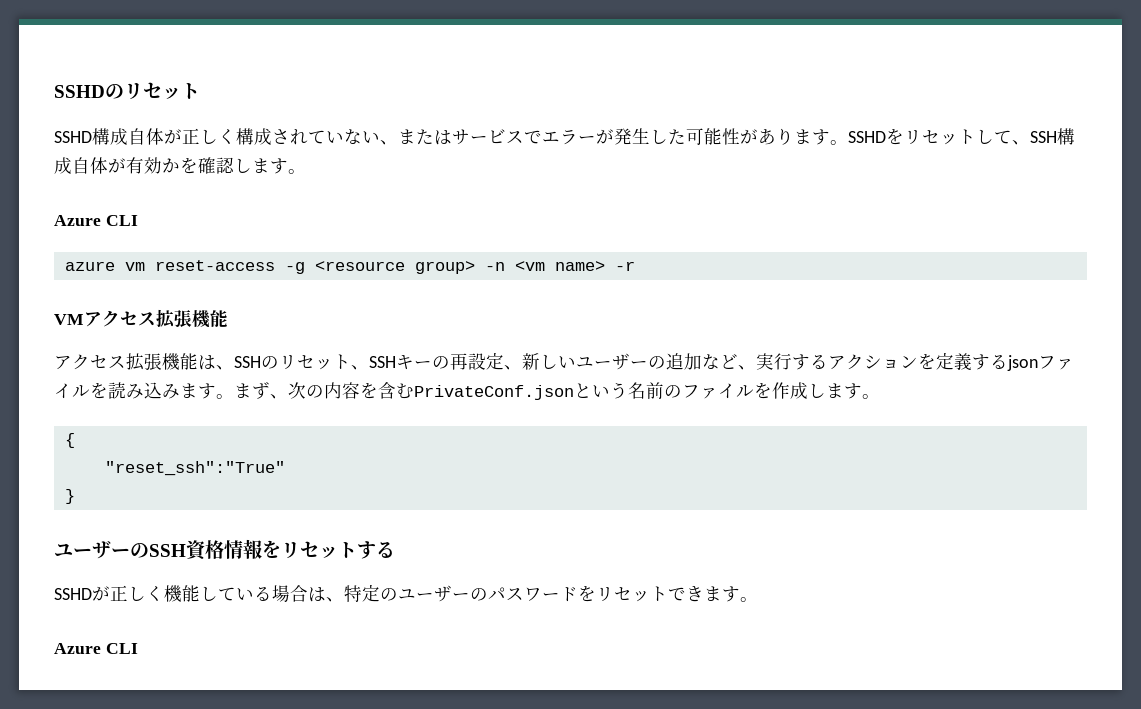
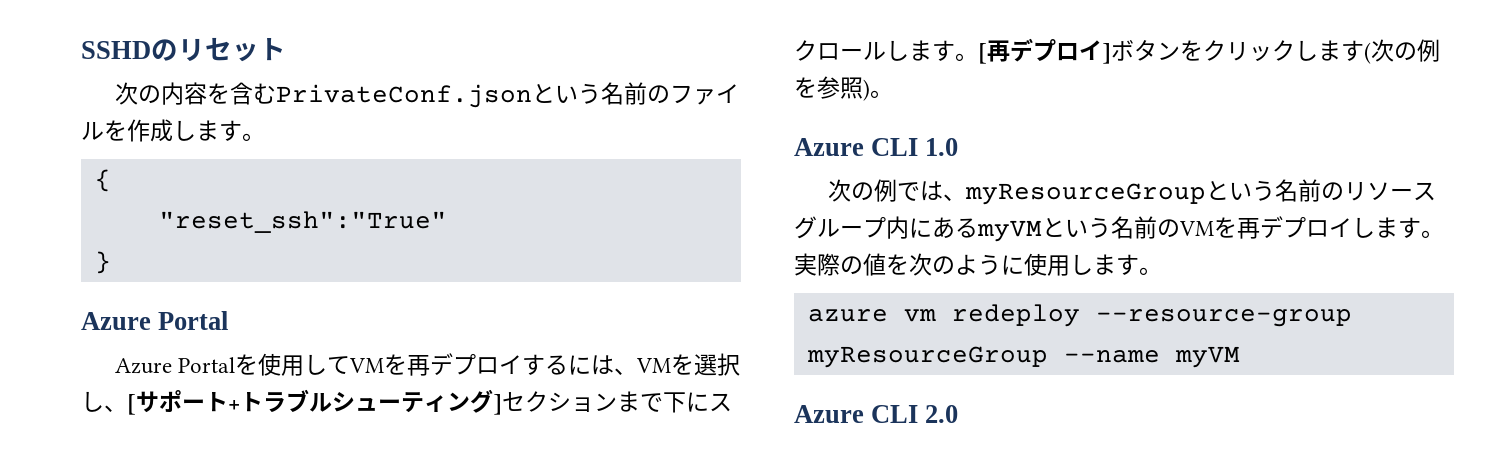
- SSHD構成自体が正しく構成されていない、またはサービスでエラーが発生した可能性があります。SSHDをリセットして、SSH構成自体が有効かを確認します。
- Azure CLI
- azure vm reset-access -g <resource group> -n <vm name> -r
- VMアクセス拡張機能
- アクセス拡張機能は、SSHのリセット、SSHキーの再設定、新しいユーザーの追加など、実行するアクションを定義するjsonファイルを読み込みます。まず、次の内容を含むPrivateConf.jsonという名前のファイルを作成します。
+ 次の内容を含むPrivateConf.jsonという名前のファイルを作成します。
  }
- ユーザーのSSH資格情報をリセットする
- SSHDが正しく機能している場合は、特定のユーザーのパスワードをリセットできます。
- Azure CLI
+ Azure Portal
+ Azure Portalを使用してVMを再デプロイするには、VMを選択し、[サポート+トラブルシューティング]セクションまで下にスクロールします。[再デプロイ]ボタンをクリックします(次の例を参照)。
+ Azure CLI 1.0
+ 次の例では、myResourceGroupという名前のリソースグループ内にあるmyVMという名前のVMを再デプロイします。実際の値を次のように使用します。
+ azure vm redeploy --resource-group myResourceGroup --name myVM
+ Azure CLI 2.0

